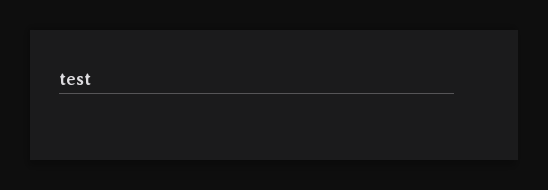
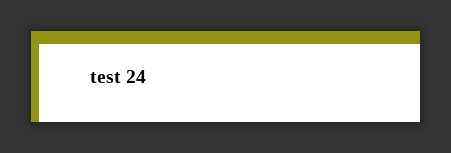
- test
+ test 24

